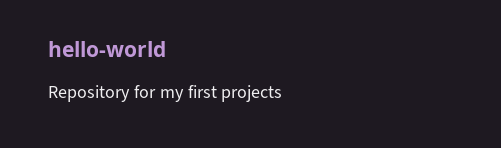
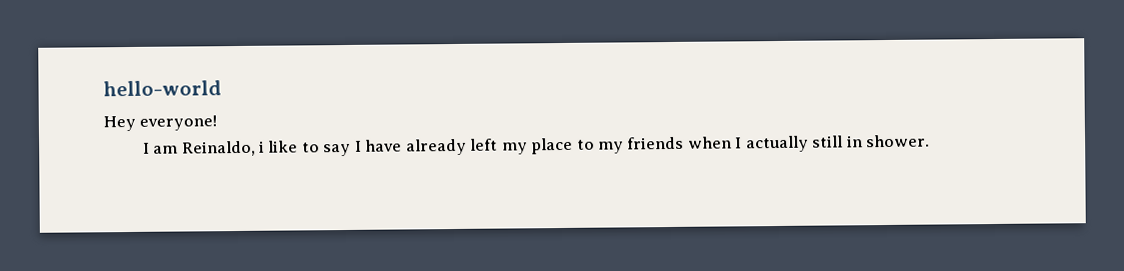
- Repository for my first projects
+ Hey everyone!
+ I am Reinaldo, i like to say I have already left my place to my friends when I actually still in shower.

